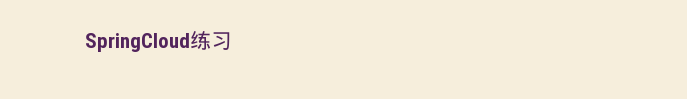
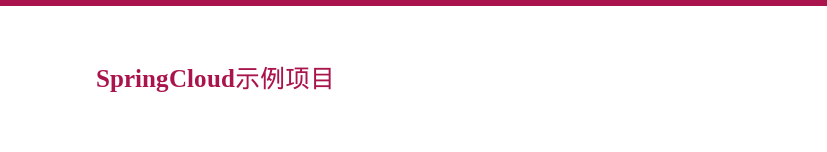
- SpringCloud练习
+ SpringCloud示例项目

